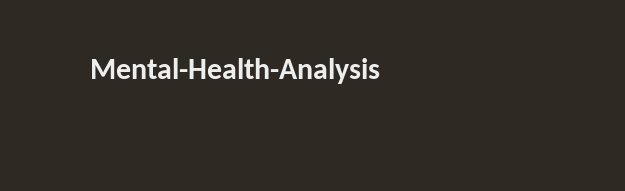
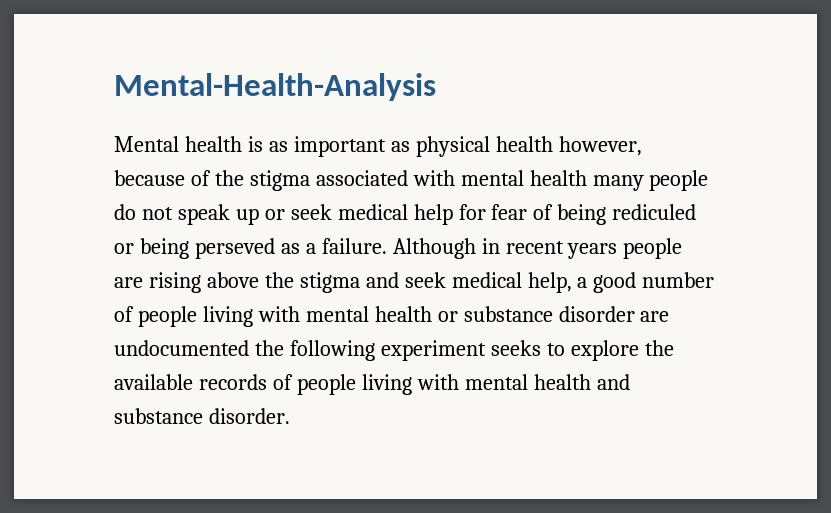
+ Mental health is as important as physical health however, because of the stigma associated with mental health many people do not speak up or seek medical help for fear of being rediculed or being perseved as a failure. Although in recent years people are rising above the stigma and seek medical help, a good number of people living with mental health or substance disorder are undocumented the following experiment seeks to explore the available records of people living with mental health and substance disorder.

